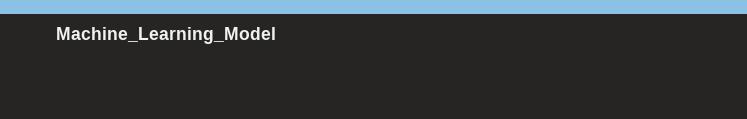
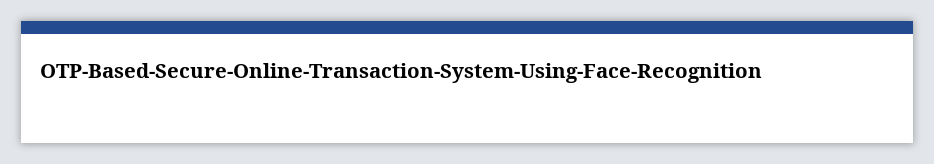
- Machine_Learning_Model
+ OTP-Based-Secure-Online-Transaction-System-Using-Face-Recognition

